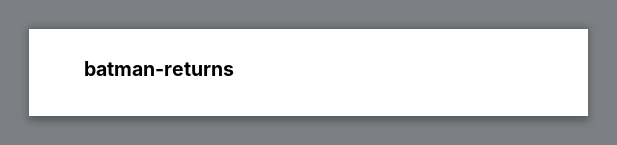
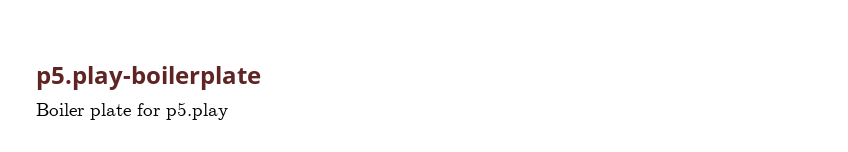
- batman-returns
+ p5.play-boilerplate
+ Boiler plate for p5.play

